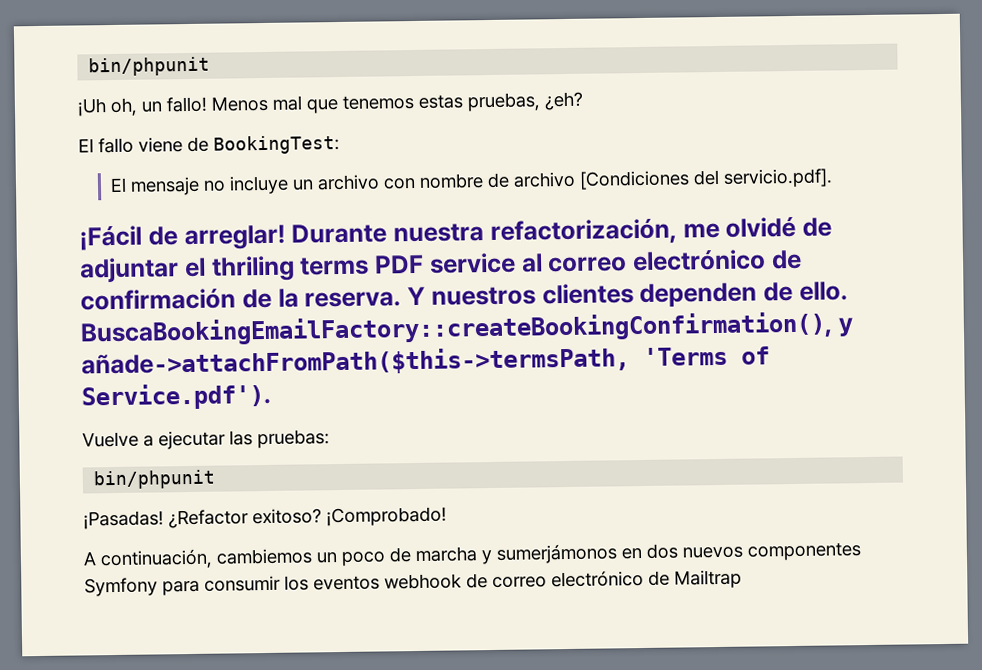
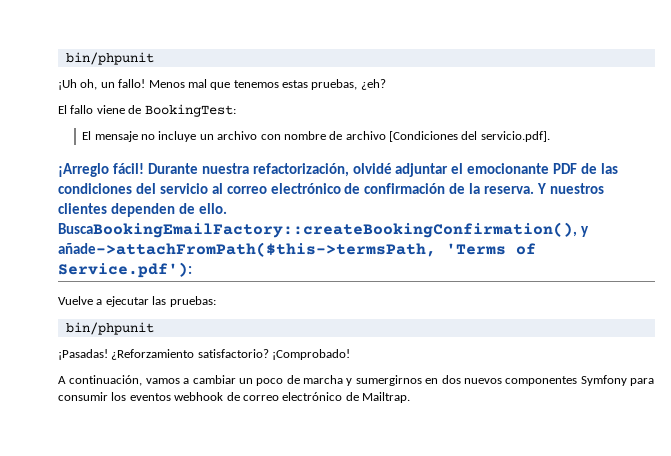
- ¡Fácil de arreglar! Durante nuestra refactorización, me olvidé de adjuntar el thriling terms PDF service al correo electrónico de confirmación de la reserva.
+ ¡Arreglo fácil! Durante nuestra refactorización, olvidé adjuntar el emocionante PDF de las condiciones del servicio al correo electrónico de confirmación de la reserva.
- BuscaBookingEmailFactory::createBookingConfirmation(), y añade->attachFromPath($this->termsPath, 'Terms of Service.pdf').
+ BuscaBookingEmailFactory::createBookingConfirmation(), y añade->attachFromPath($this->termsPath, 'Terms of Service.pdf'):
- ¿Refactor exitoso?
+ ¿Reforzamiento satisfactorio?
- A continuación, cambiemos un poco de marcha y sumerjámonos en dos nuevos componentes Symfony para consumir los eventos webhook de correo electrónico de Mailtrap
+ A continuación, vamos a cambiar un poco de marcha y sumergirnos en dos nuevos componentes Symfony para consumir los eventos webhook de correo electrónico de Mailtrap.

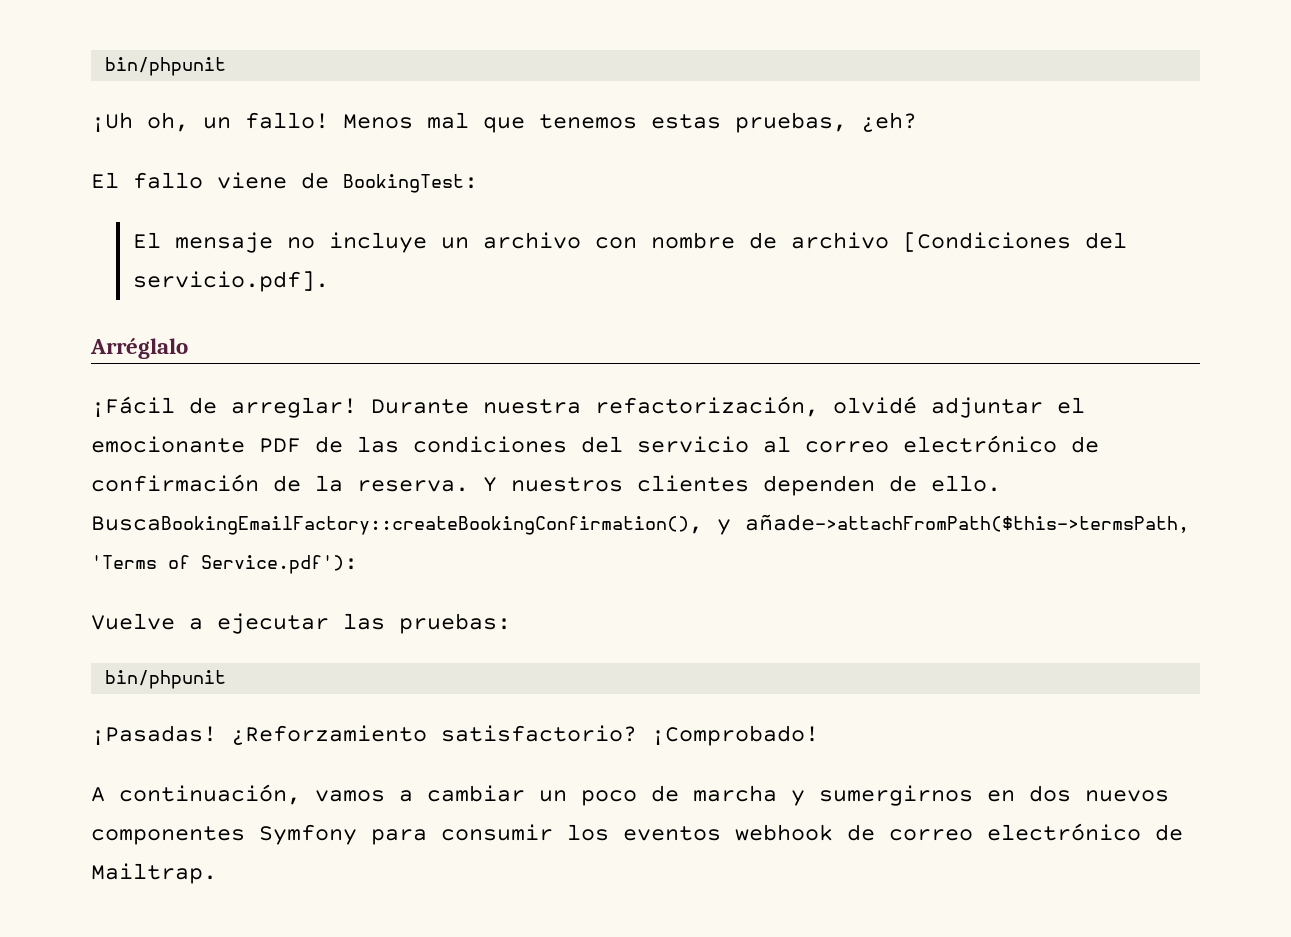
- ¡Arreglo fácil!
+ Arréglalo
+ ¡Fácil de arreglar!

